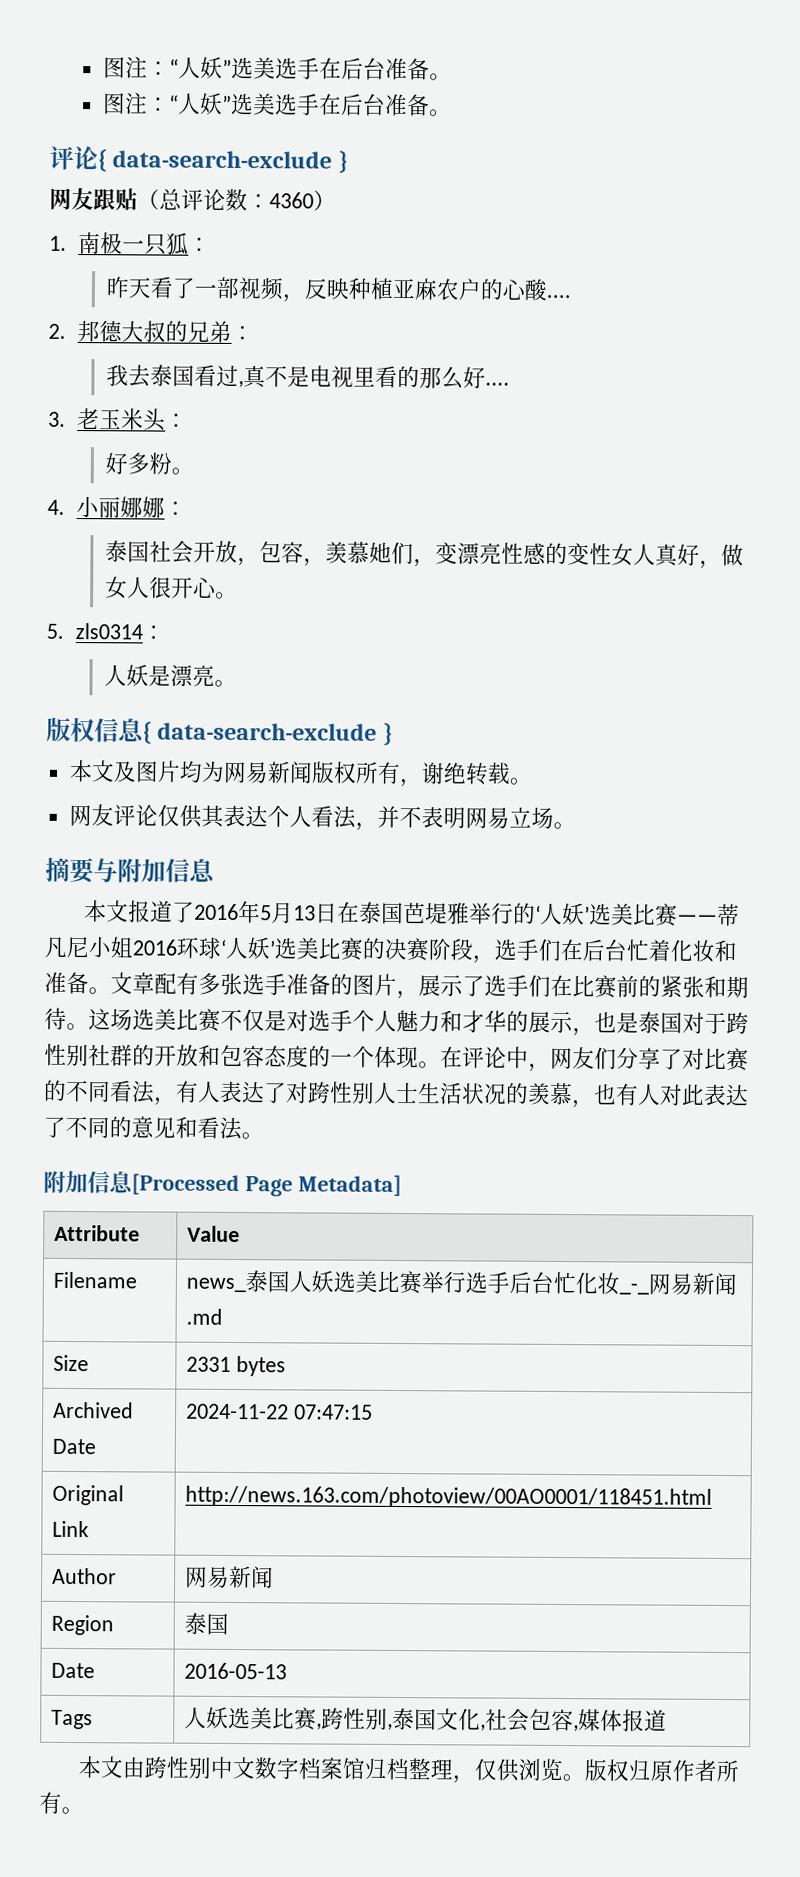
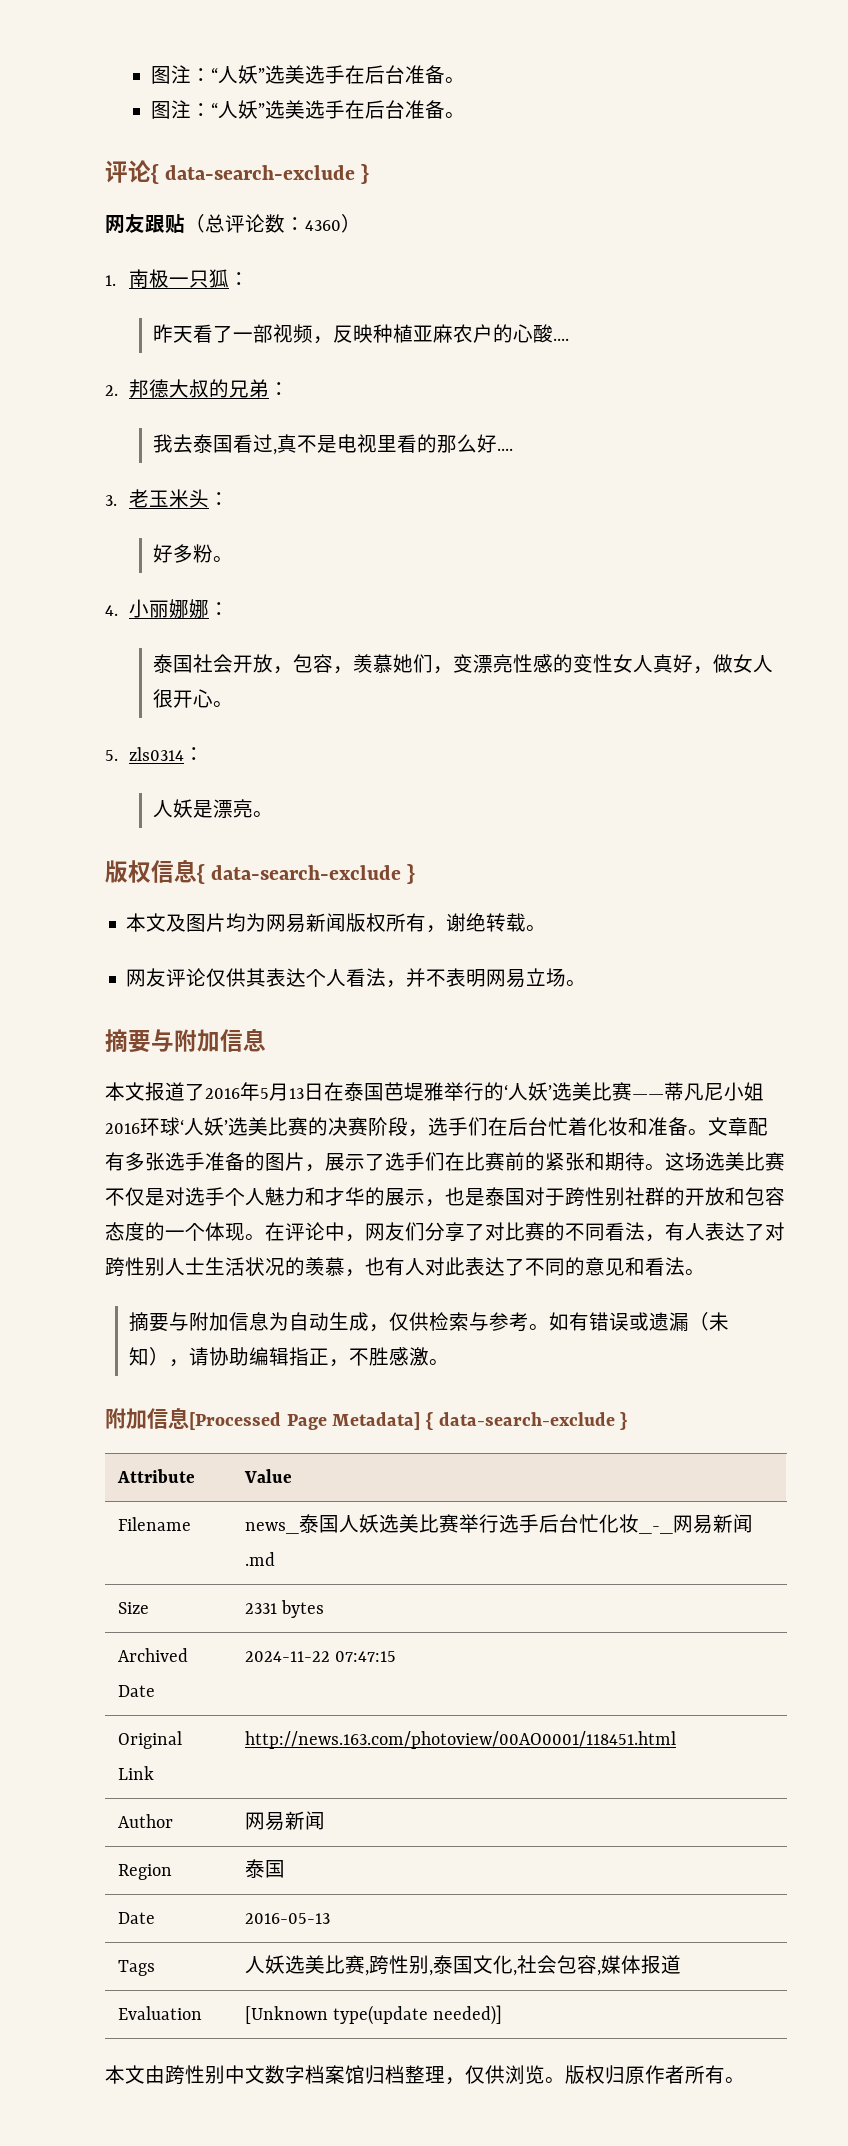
+ 摘要与附加信息为自动生成，仅供检索与参考。如有错误或遗漏（未知），请协助编辑指正，不胜感激。
- 附加信息[Processed Page Metadata]
+ 附加信息[Processed Page Metadata] { data-search-exclude }
+ Evaluation | [Unknown type(update needed)]

